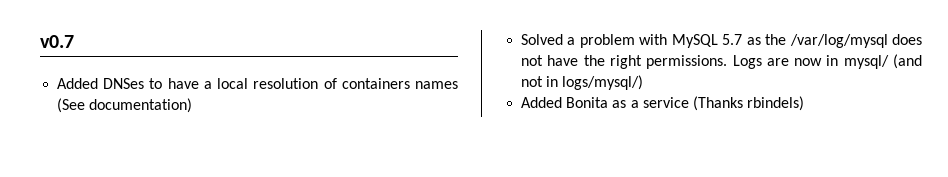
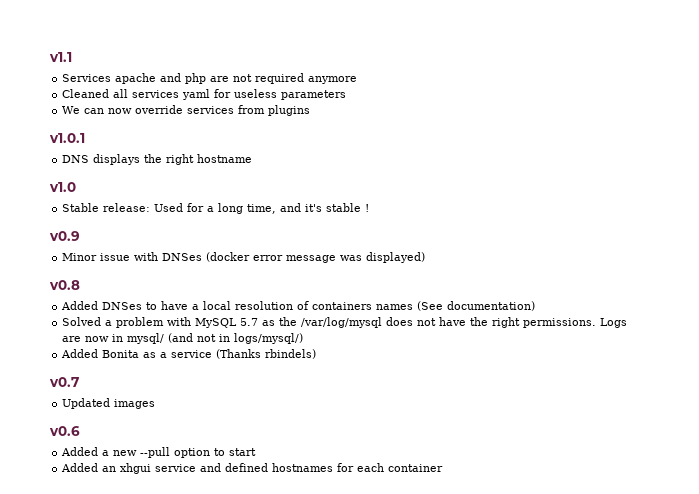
- v0.7
+ v1.1
+ Services apache and php are not required anymore
+ Cleaned all services yaml for useless parameters
+ We can now override services from plugins
+ v1.0.1
+ DNS displays the right hostname
+ v1.0
+ Stable release: Used for a long time, and it's stable !
+ v0.9
+ Minor issue with DNSes (docker error message was displayed)
+ v0.8
+ v0.7
+ Updated images
+ v0.6
+ Added a new --pull option to start
+ Added an xhgui service and defined hostnames for each container

